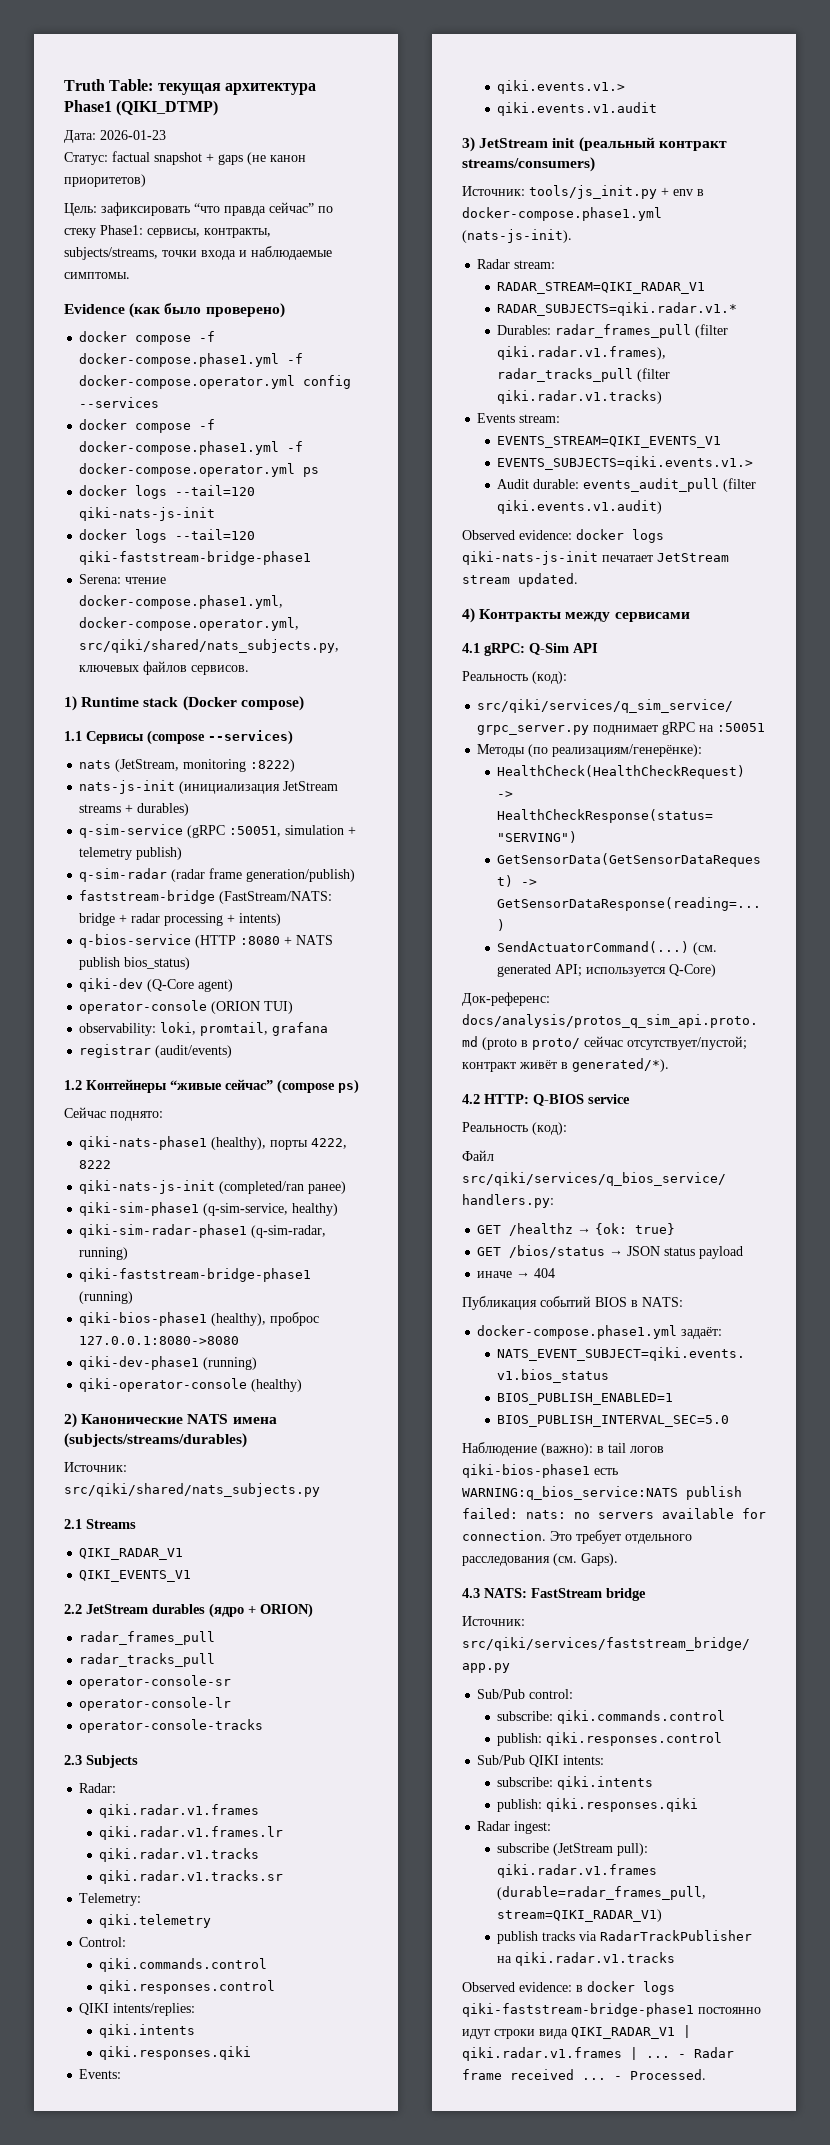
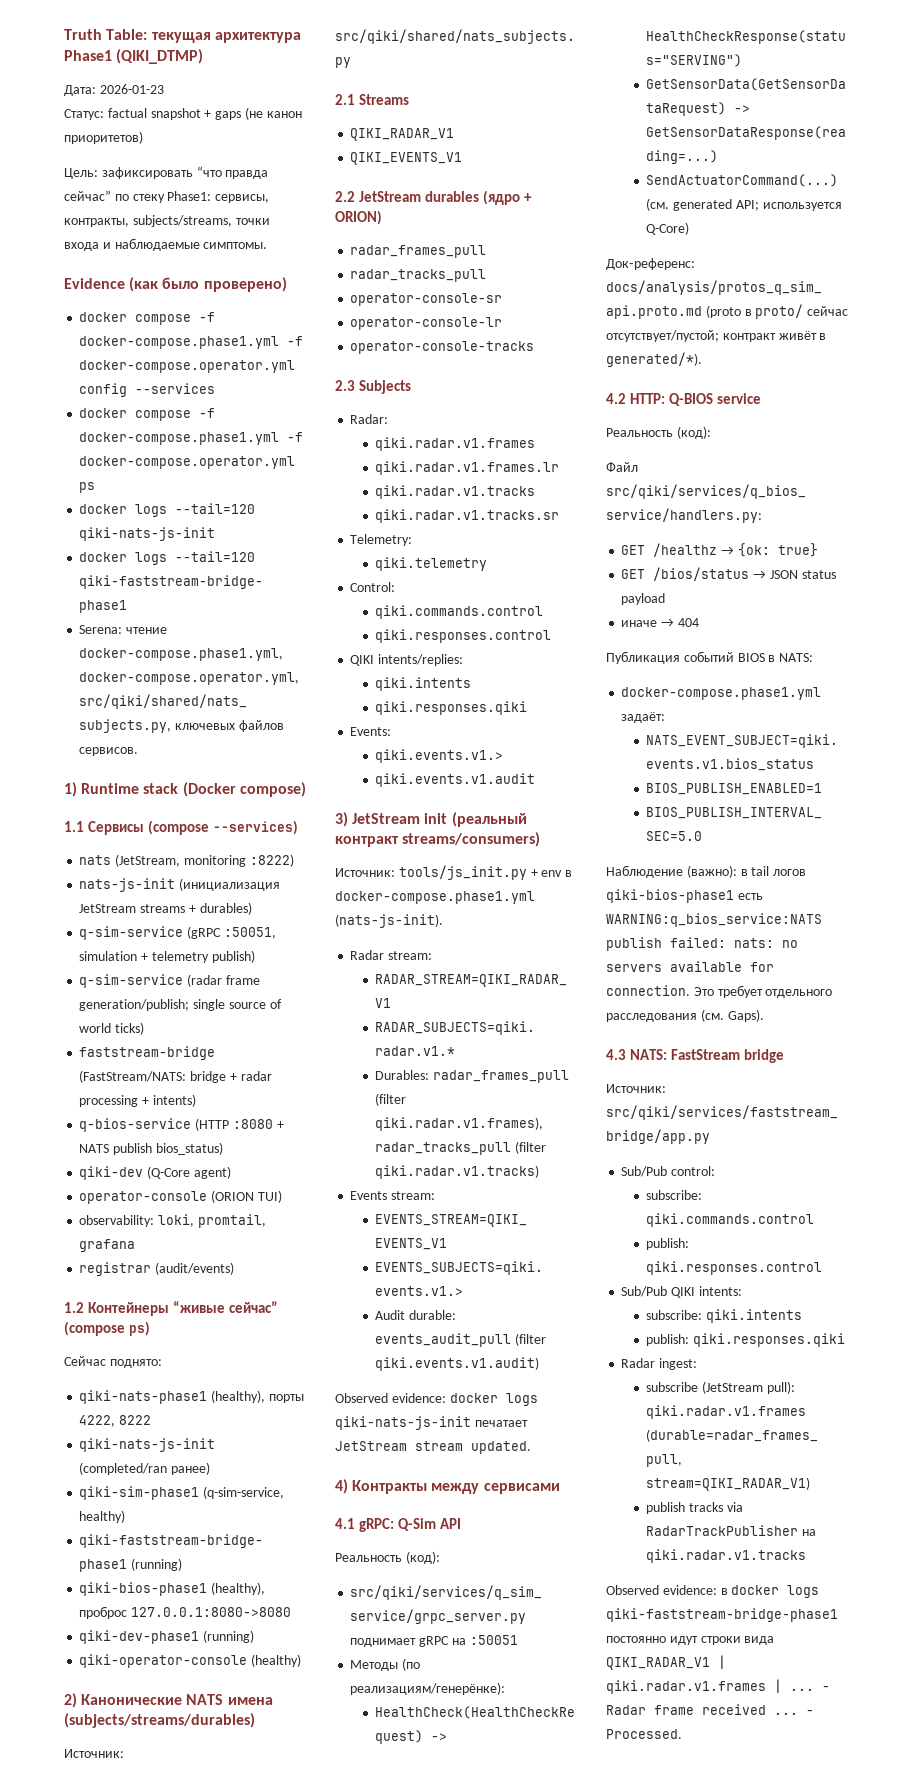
- q-sim-radar (radar frame generation/publish)
+ q-sim-service (radar frame generation/publish; single source of world ticks)
- qiki-sim-radar-phase1 (q-sim-radar, running)

